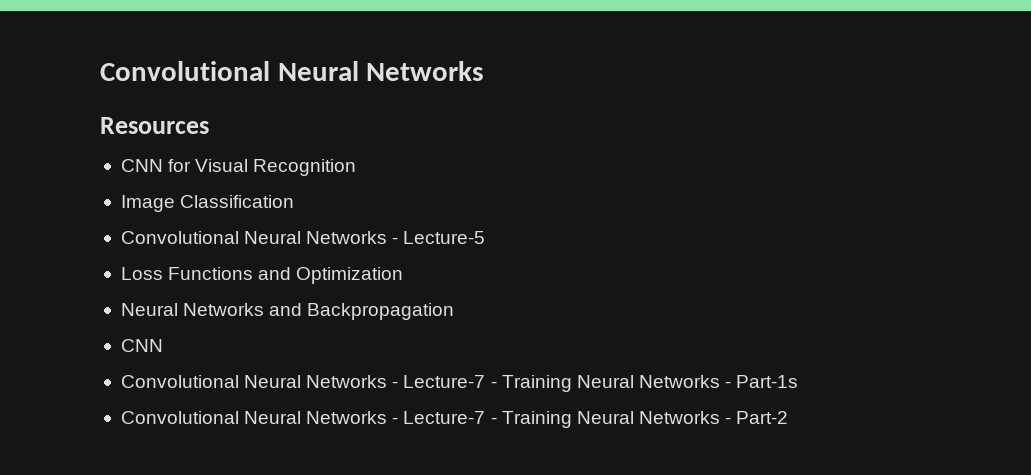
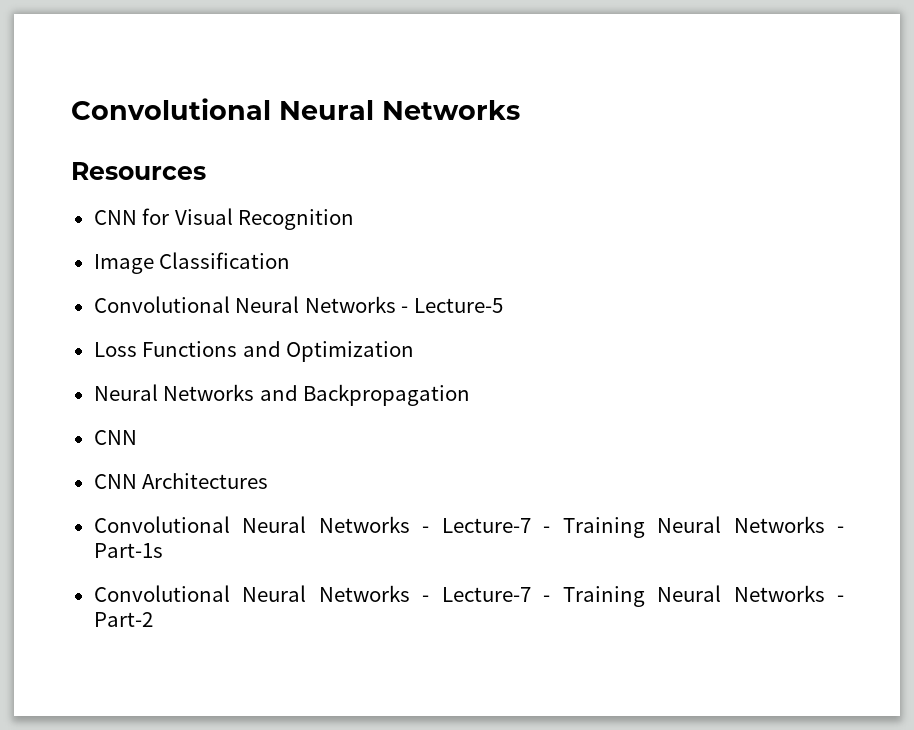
+ CNN Architectures

